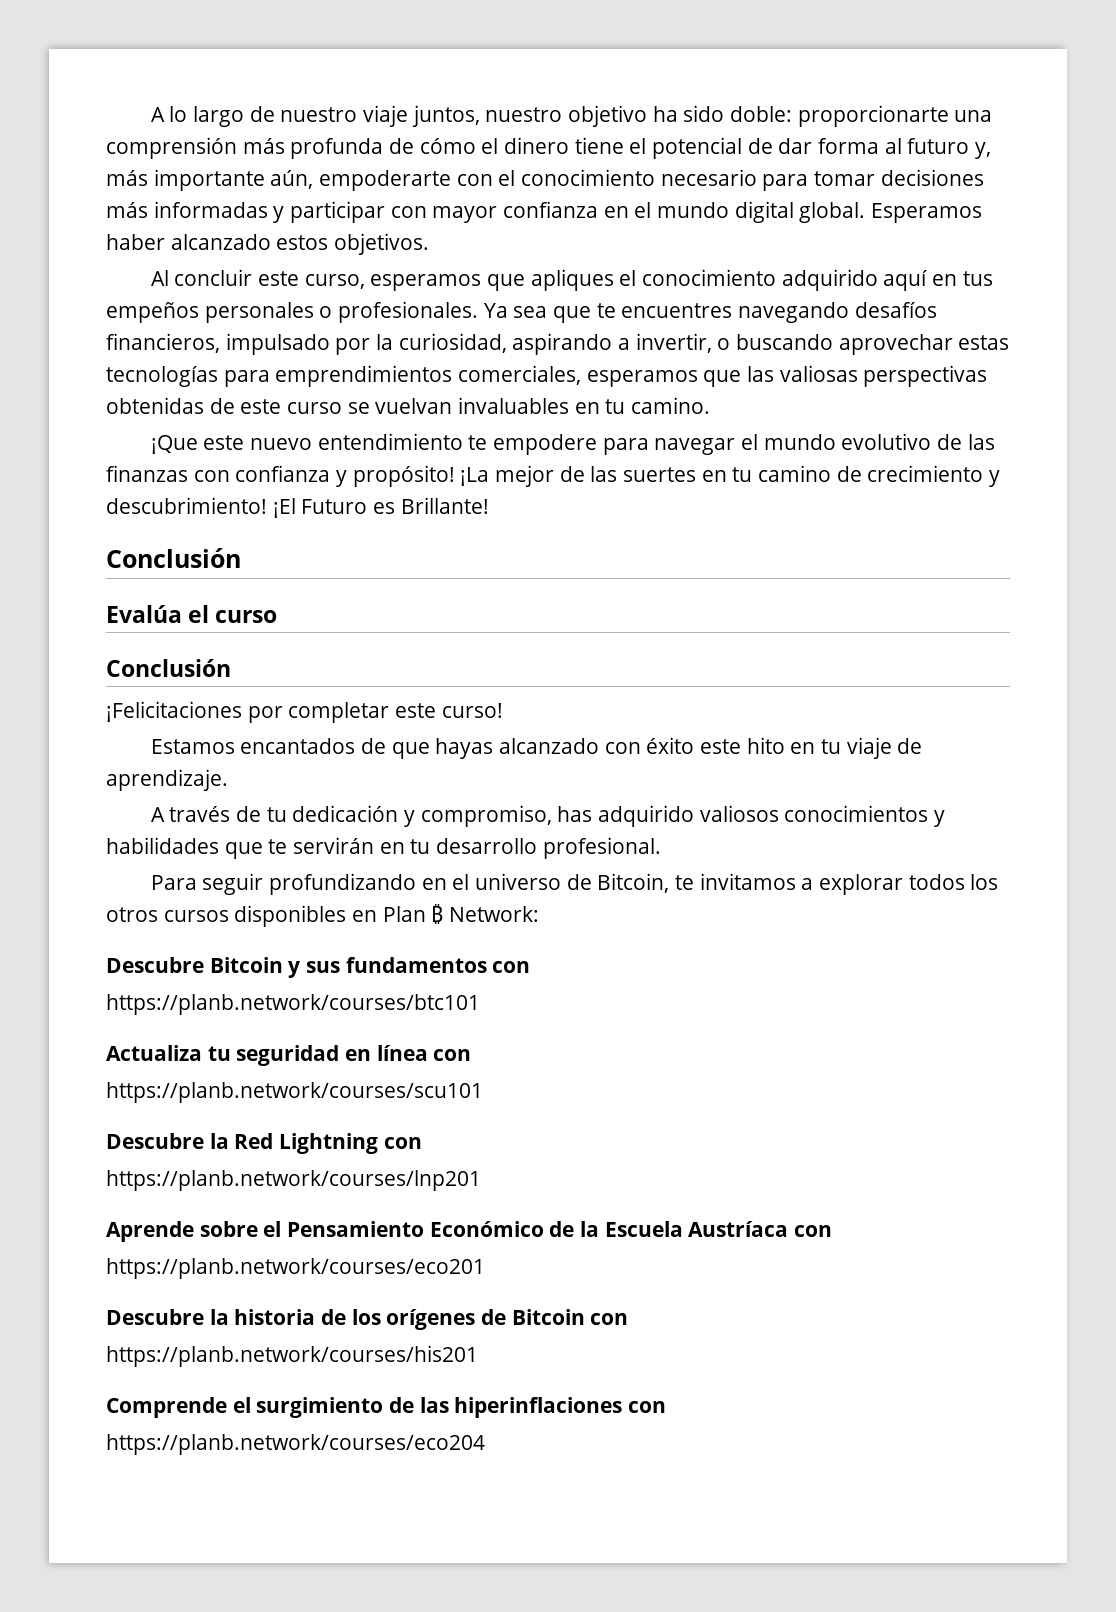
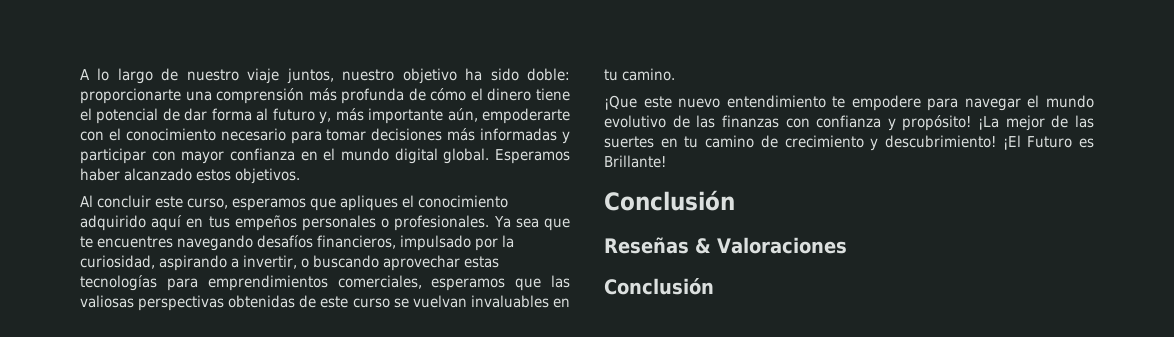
- Evalúa el curso
+ Reseñas & Valoraciones
  Conclusión
- ¡Felicitaciones por completar este curso!
- Estamos encantados de que hayas alcanzado con éxito este hito en tu viaje de aprendizaje.
- A través de tu dedicación y compromiso, has adquirido valiosos conocimientos y habilidades que te servirán en tu desarrollo profesional.
- Para seguir profundizando en el universo de Bitcoin, te invitamos a explorar todos los otros cursos disponibles en Plan ₿ Network:
- Descubre Bitcoin y sus fundamentos con
- https://planb.network/courses/btc101
- Actualiza tu seguridad en línea con
- https://planb.network/courses/scu101
- Descubre la Red Lightning con
- https://planb.network/courses/lnp201
- Aprende sobre el Pensamiento Económico de la Escuela Austríaca con
- https://planb.network/courses/eco201
- Descubre la historia de los orígenes de Bitcoin con
- https://planb.network/courses/his201
- Comprende el surgimiento de las hiperinflaciones con
- https://planb.network/courses/eco204

